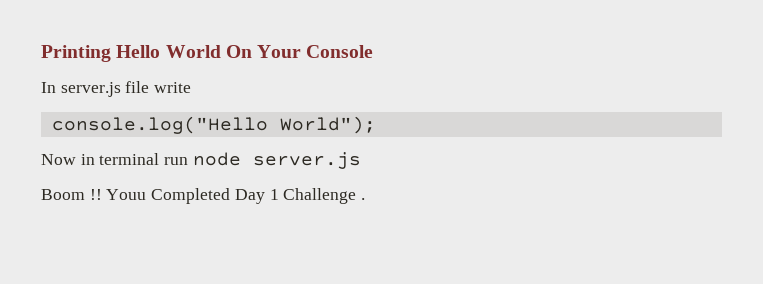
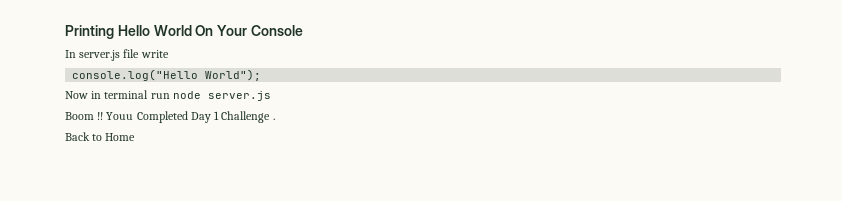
+ Back to Home

